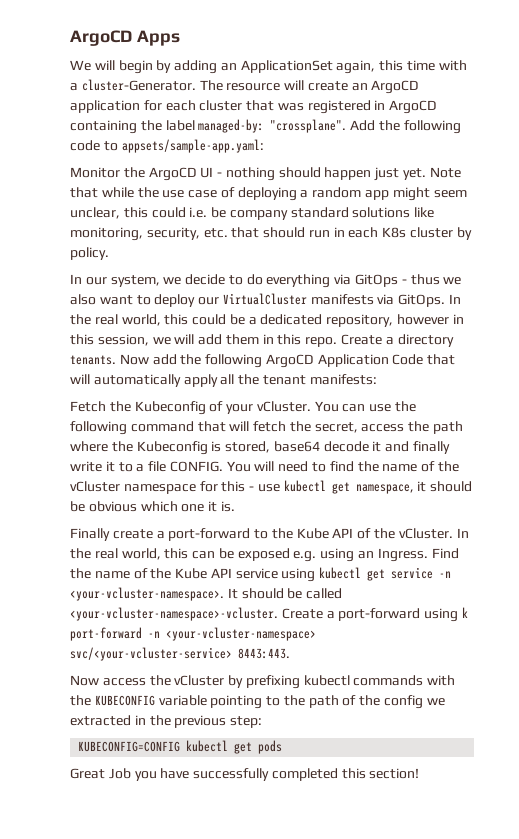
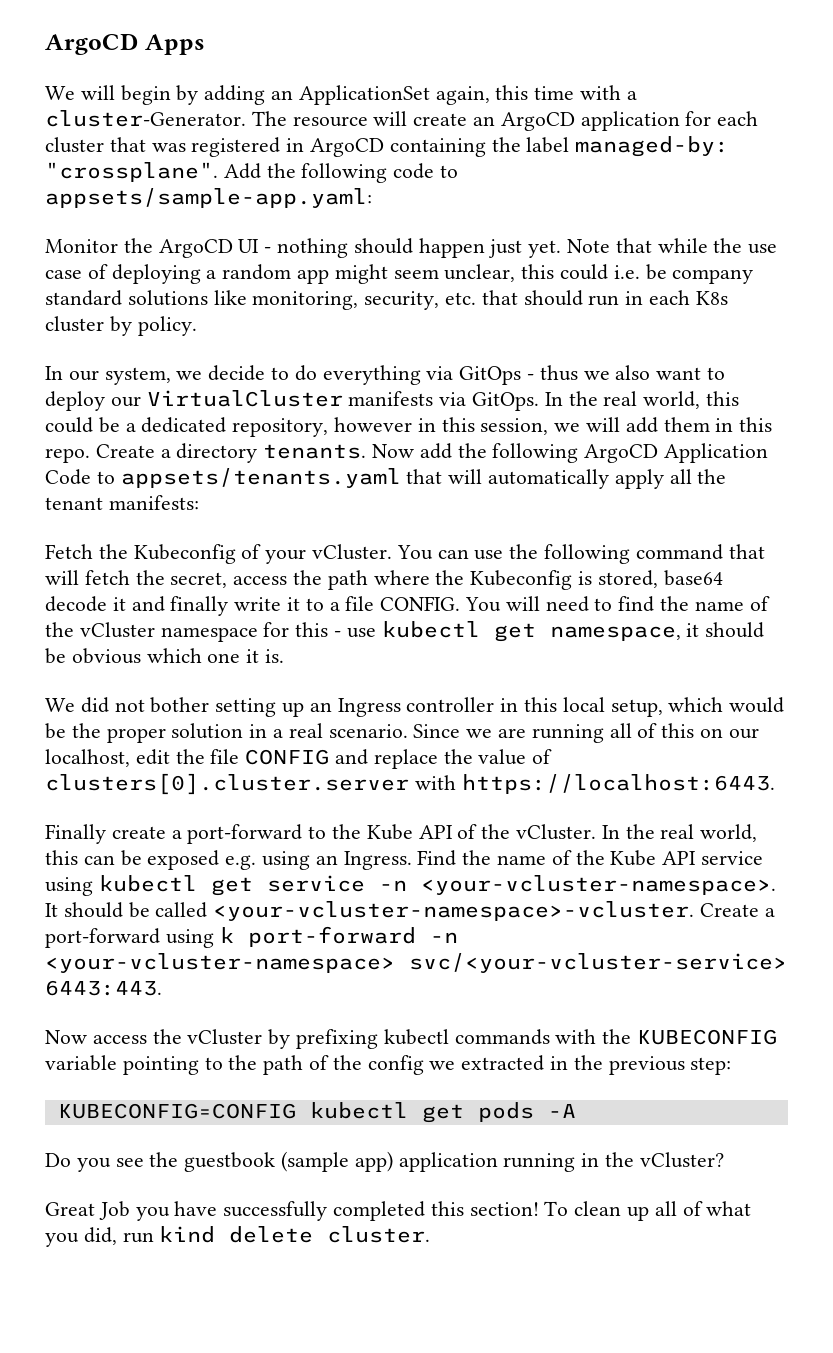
- Now add the following ArgoCD Application Code that will automatically apply all the tenant manifests:
+ Now add the following ArgoCD Application Code to appsets/tenants.yaml that will automatically apply all the tenant manifests:
+ We did not bother setting up an Ingress controller in this local setup, which would be the proper solution in a real scenario. Since we are running all of this on our localhost, edit the file CONFIG and replace the value of clusters[0].cluster.server with https://localhost:6443.
- Create a port-forward using k port-forward -n <your-vcluster-namespace> svc/<your-vcluster-service> 8443:443.
+ Create a port-forward using k port-forward -n <your-vcluster-namespace> svc/<your-vcluster-service> 6443:443.
- KUBECONFIG=CONFIG kubectl get pods
+ KUBECONFIG=CONFIG kubectl get pods -A
+ Do you see the guestbook (sample app) application running in the vCluster?
+ To clean up all of what you did, run kind delete cluster.

